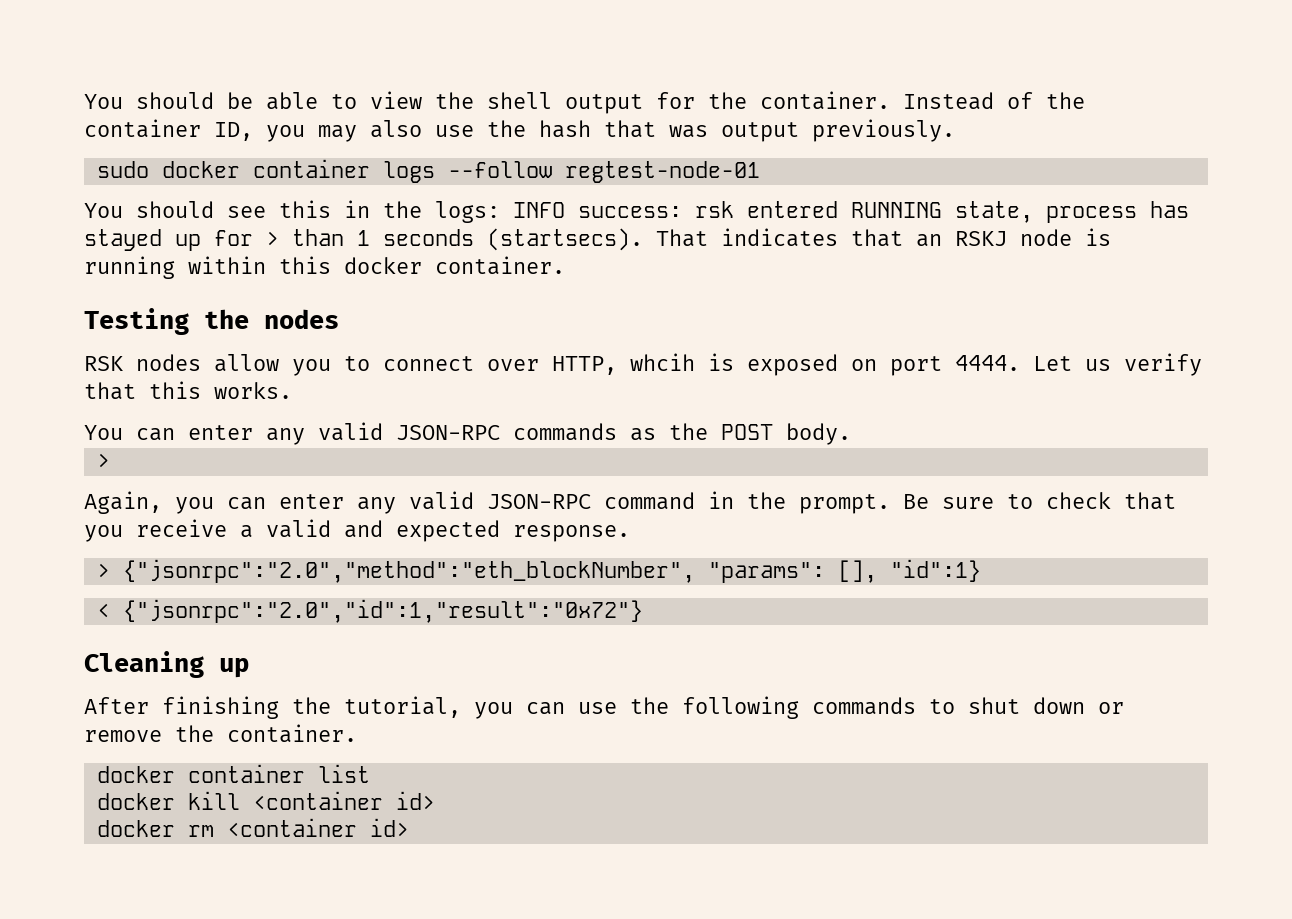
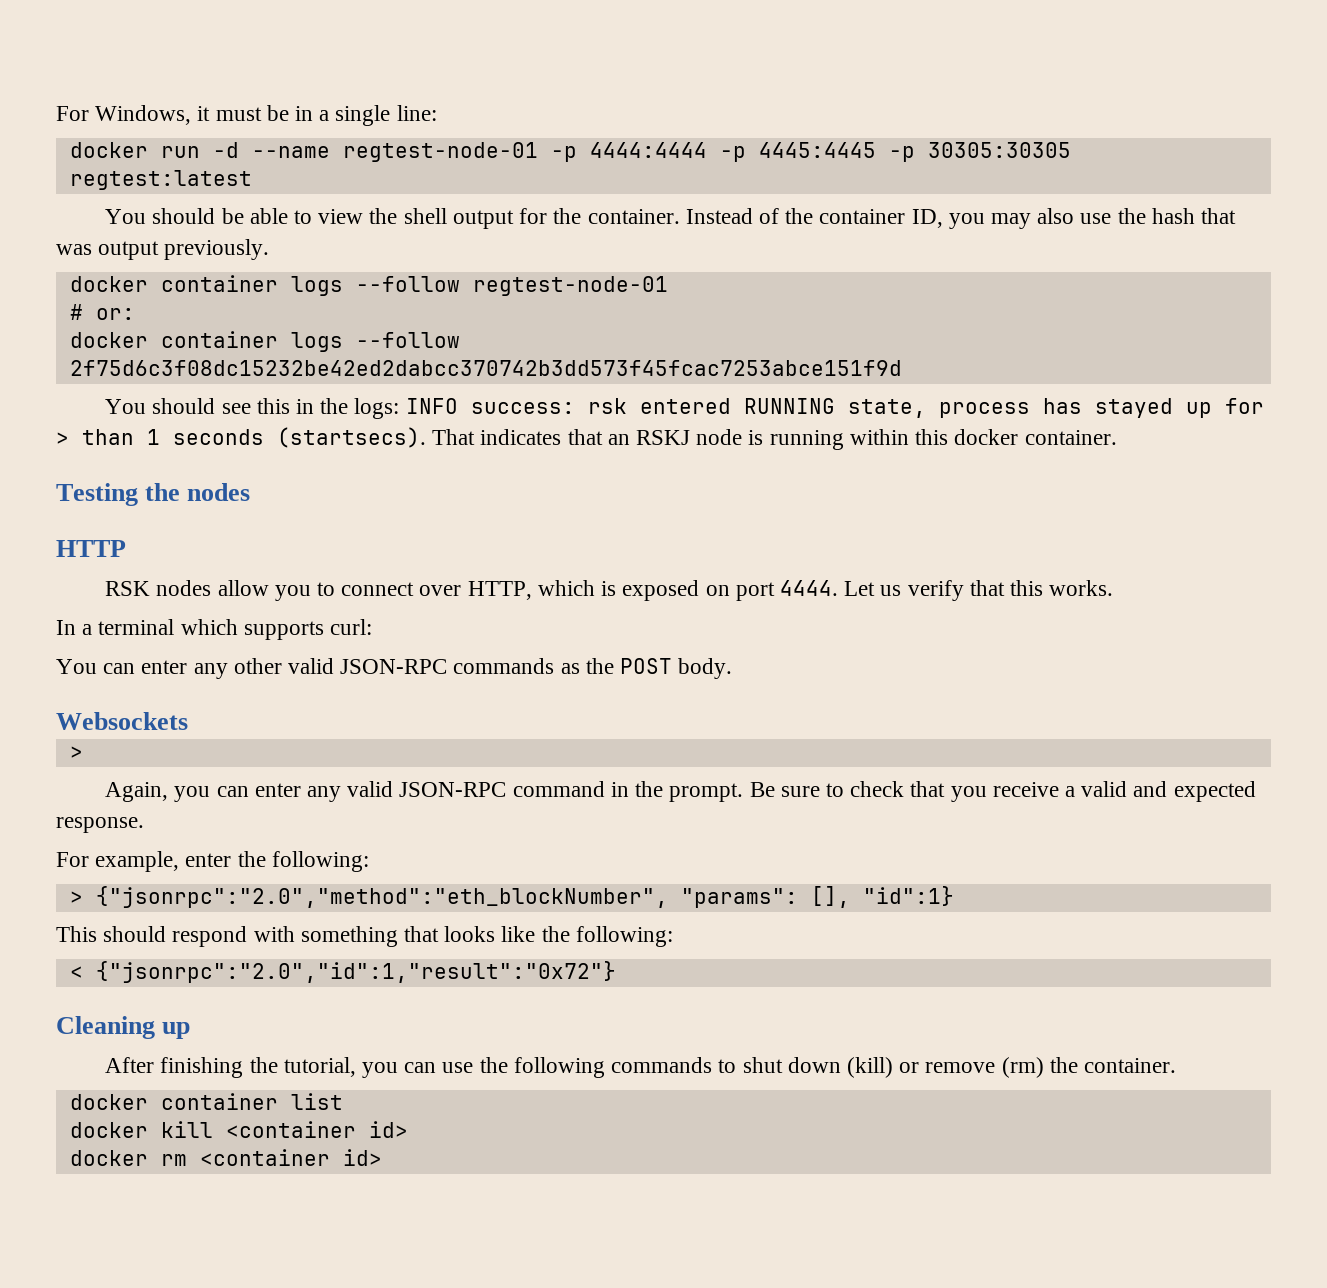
+ For Windows, it must be in a single line:
+ docker run -d --name regtest-node-01 -p 4444:4444 -p 4445:4445 -p 30305:30305 regtest:latest
- sudo docker container logs --follow regtest-node-01
+ docker container logs --follow regtest-node-01
+ # or:
+ docker container logs --follow 2f75d6c3f08dc15232be42ed2dabcc370742b3dd573f45fcac7253abce151f9d
+ HTTP
- RSK nodes allow you to connect over HTTP, whcih is exposed on port 4444.
+ RSK nodes allow you to connect over HTTP, which is exposed on port 4444.
+ In a terminal which supports curl:
- You can enter any valid JSON-RPC commands as the POST body.
+ You can enter any other valid JSON-RPC commands as the POST body.
+ Websockets
+ For example, enter the following:
+ This should respond with something that looks like the following:
- After finishing the tutorial, you can use the following commands to shut down or remove the container.
+ After finishing the tutorial, you can use the following commands to shut down (kill) or remove (rm) the container.

